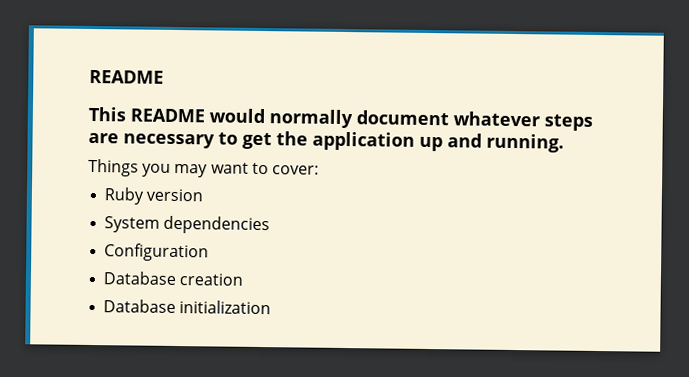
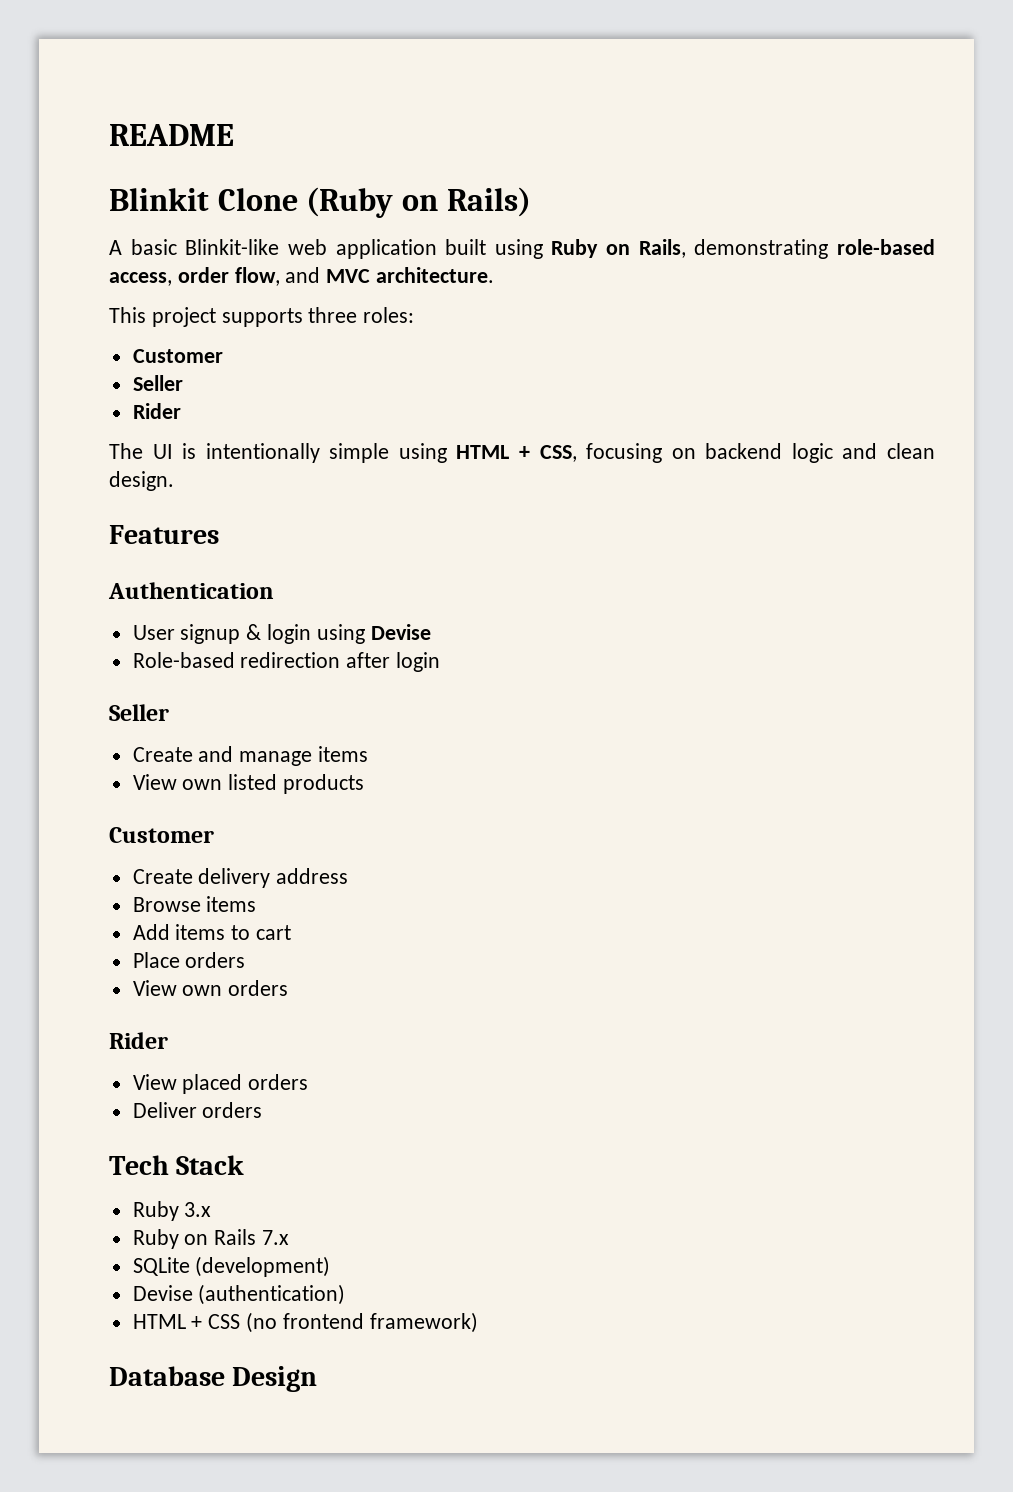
- This README would normally document whatever steps are necessary to get the application up and running.
- Things you may want to cover:
- Ruby version
- System dependencies
- Configuration
- Database creation
- Database initialization
+ Blinkit Clone (Ruby on Rails)
+ A basic Blinkit-like web application built using Ruby on Rails, demonstrating role-based access, order flow, and MVC architecture.
+ This project supports three roles:
+ Customer
+ Seller
+ Rider
+ The UI is intentionally simple using HTML + CSS, focusing on backend logic and clean design.
+ Features
+ Authentication
+ User signup & login using Devise
+ Role-based redirection after login
+ Seller
+ Create and manage items
+ View own listed products
+ Customer
+ Create delivery address
+ Browse items
+ Add items to cart
+ Place orders
+ View own orders
+ Rider
+ View placed orders
+ Deliver orders
+ Tech Stack
+ Ruby 3.x
+ Ruby on Rails 7.x
+ SQLite (development)
+ Devise (authentication)
+ HTML + CSS (no frontend framework)
+ Database Design

